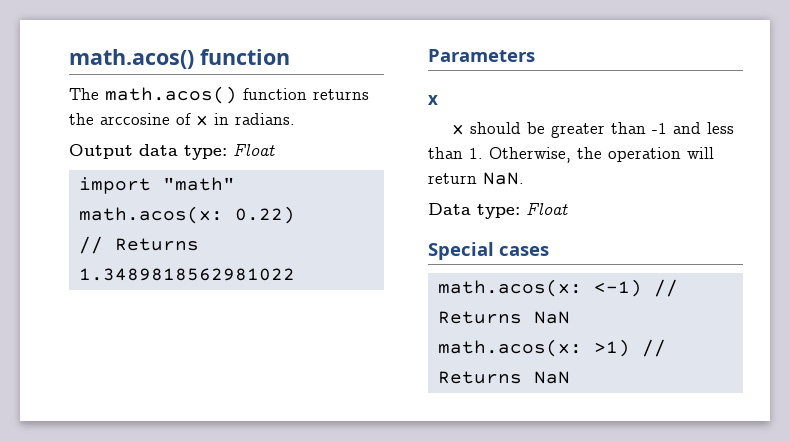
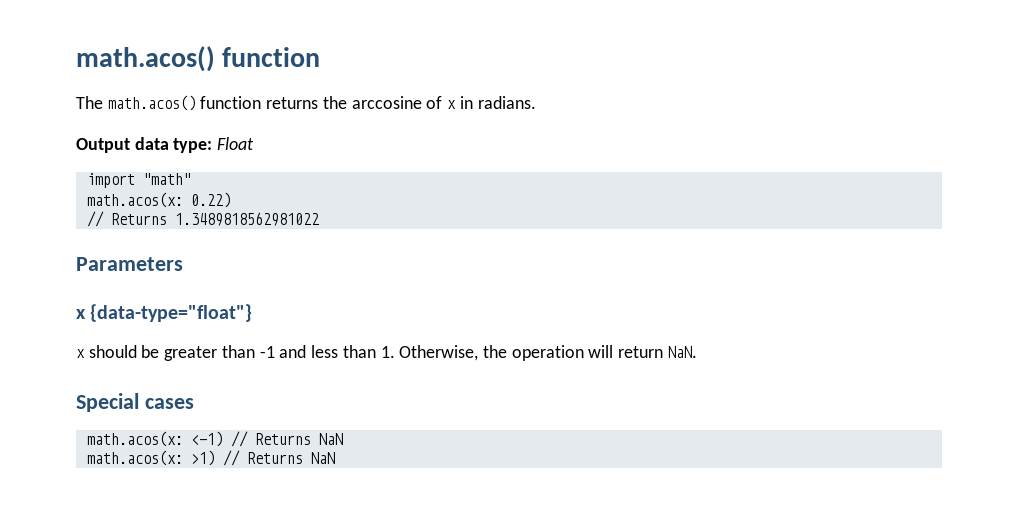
  Parameters
- x
+ x {data-type="float"}
- Data type: Float

